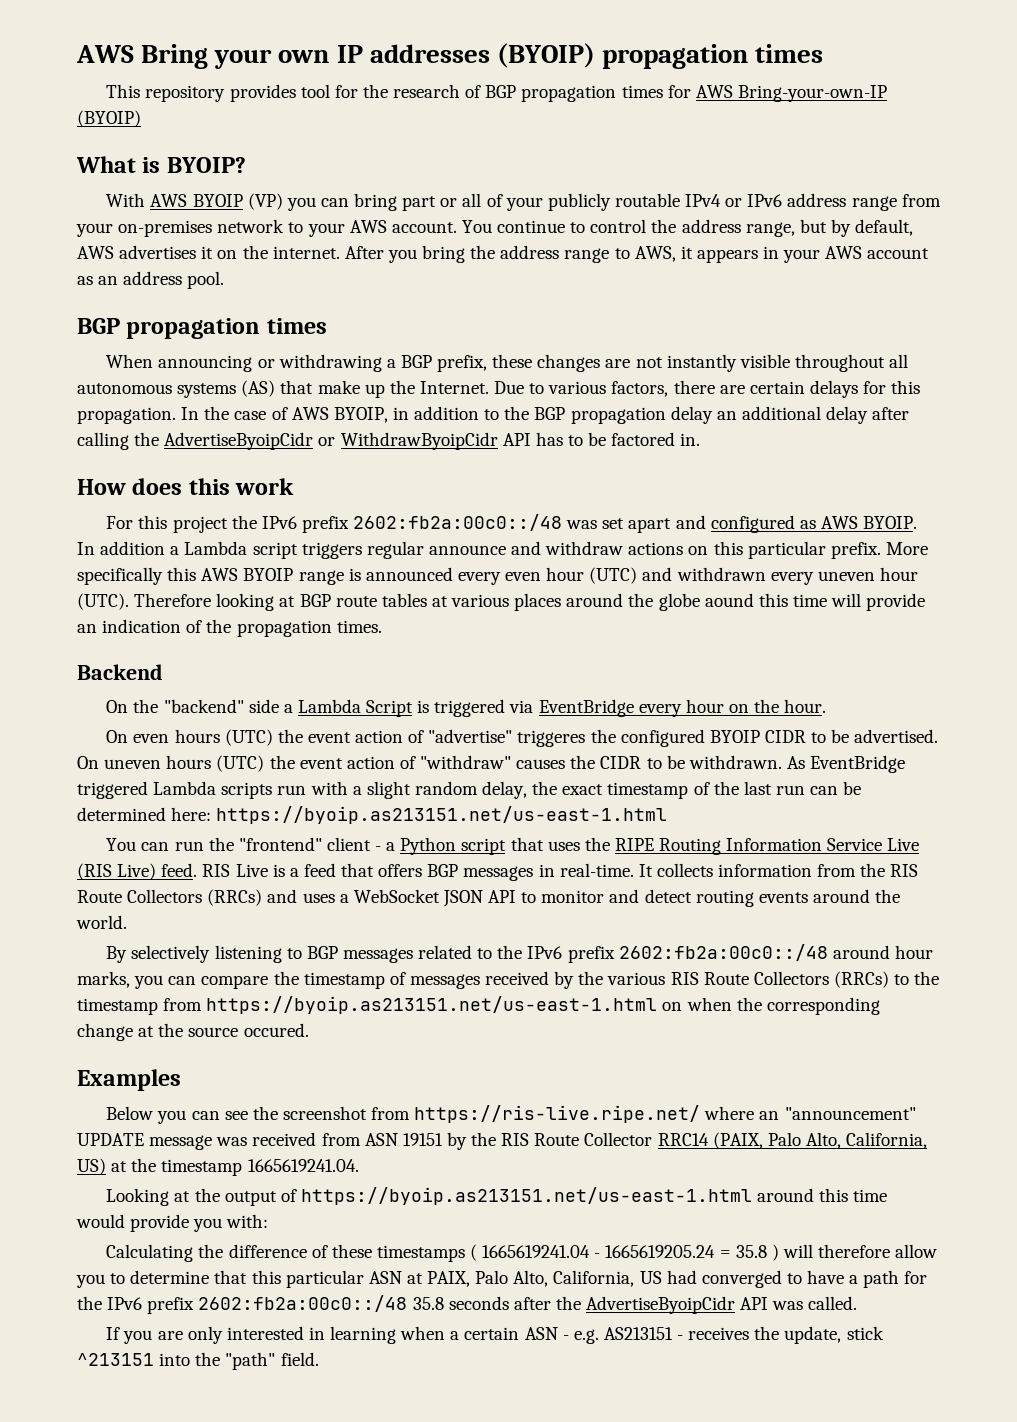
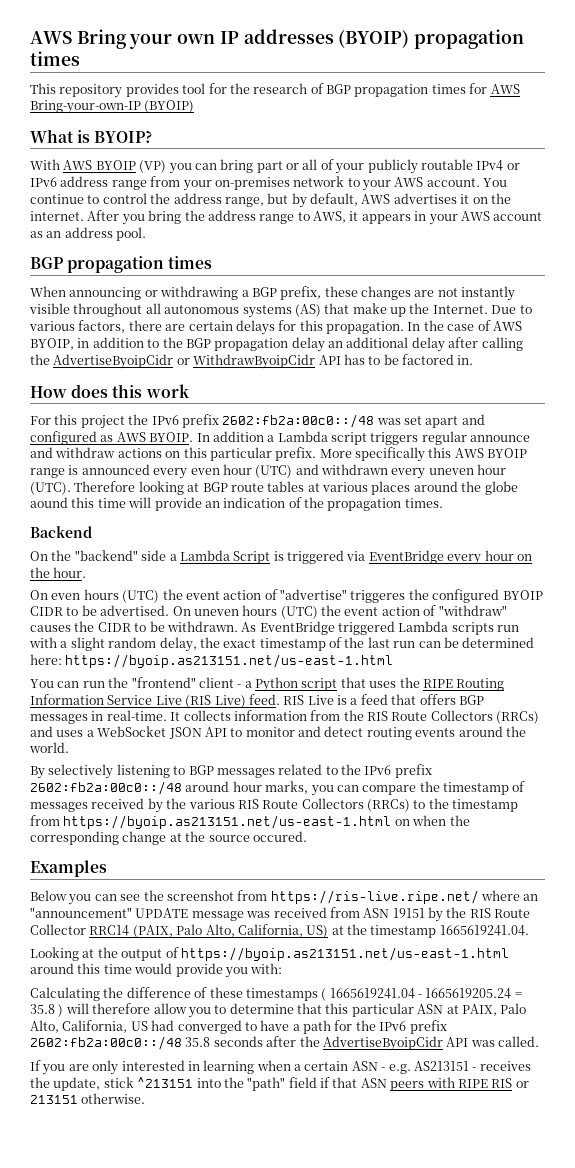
- If you are only interested in learning when a certain ASN - e.g. AS213151 - receives the update, stick ^213151 into the "path" field.
+ If you are only interested in learning when a certain ASN - e.g. AS213151 - receives the update, stick ^213151 into the "path" field if that ASN peers with RIPE RIS or 213151 otherwise.

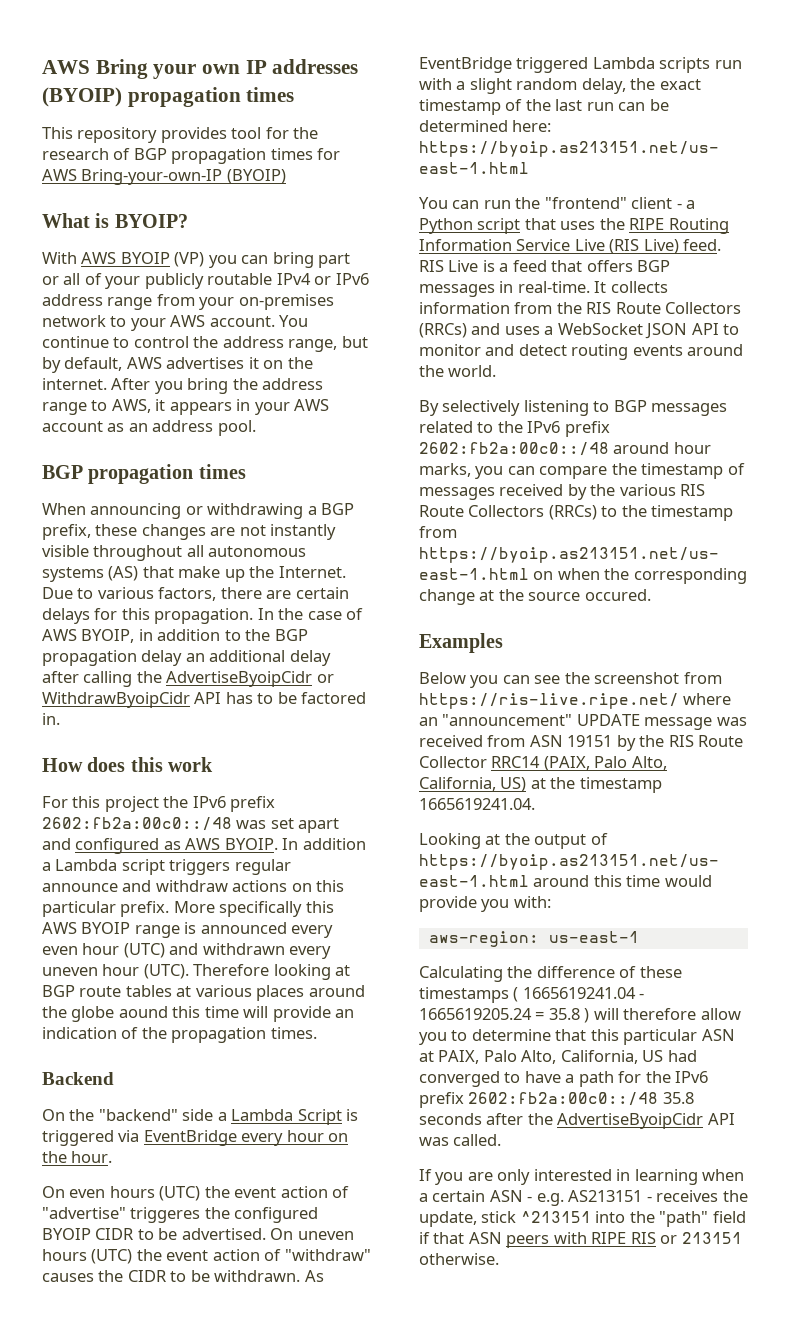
+ aws-region: us-east-1

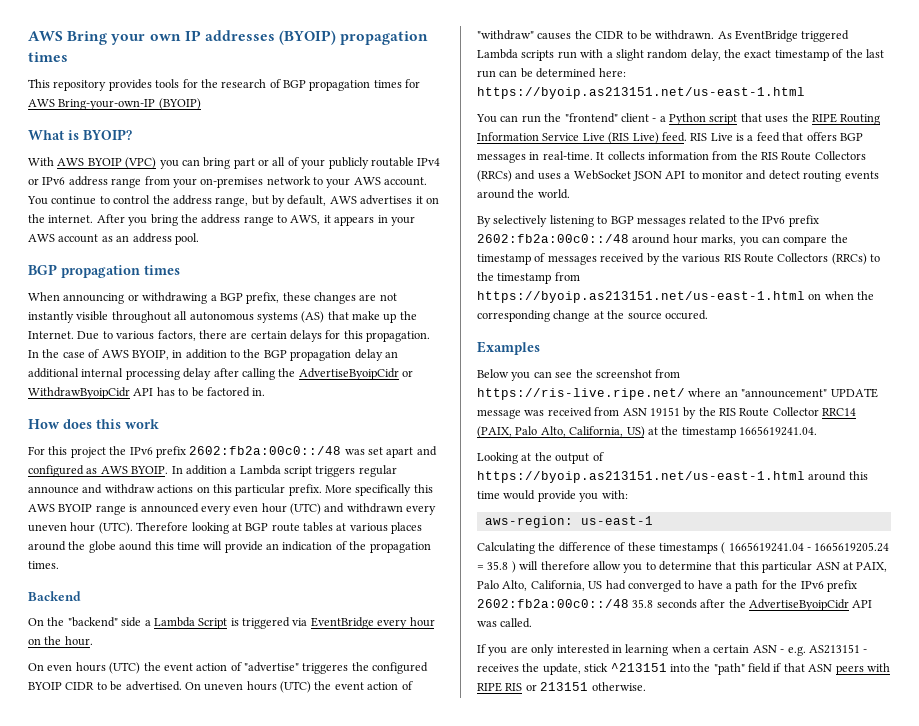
- This repository provides tool for the research of BGP propagation times for AWS Bring-your-own-IP (BYOIP)
+ This repository provides tools for the research of BGP propagation times for AWS Bring-your-own-IP (BYOIP)
- With AWS BYOIP (VP) you can bring part or all of your publicly routable IPv4 or IPv6 address range from your on-premises network to your AWS account.
+ With AWS BYOIP (VPC) you can bring part or all of your publicly routable IPv4 or IPv6 address range from your on-premises network to your AWS account.
- In the case of AWS BYOIP, in addition to the BGP propagation delay an additional delay after calling the AdvertiseByoipCidr or WithdrawByoipCidr API has to be factored in.
+ In the case of AWS BYOIP, in addition to the BGP propagation delay an additional internal processing delay after calling the AdvertiseByoipCidr or WithdrawByoipCidr API has to be factored in.

